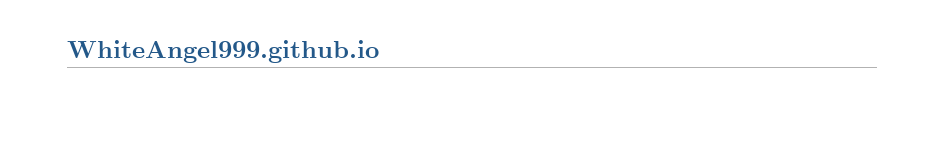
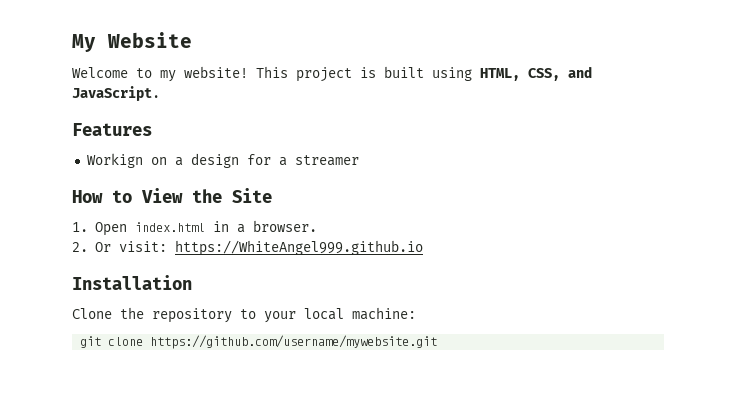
- WhiteAngel999.github.io
+ My Website
+ Welcome to my website! This project is built using HTML, CSS, and JavaScript.
+ Features
+ Workign on a design for a streamer
+ How to View the Site
+ 1. Open index.html in a browser.
+ 2. Or visit: https://WhiteAngel999.github.io
+ Installation
+ Clone the repository to your local machine:
+ git clone https://github.com/username/mywebsite.git

